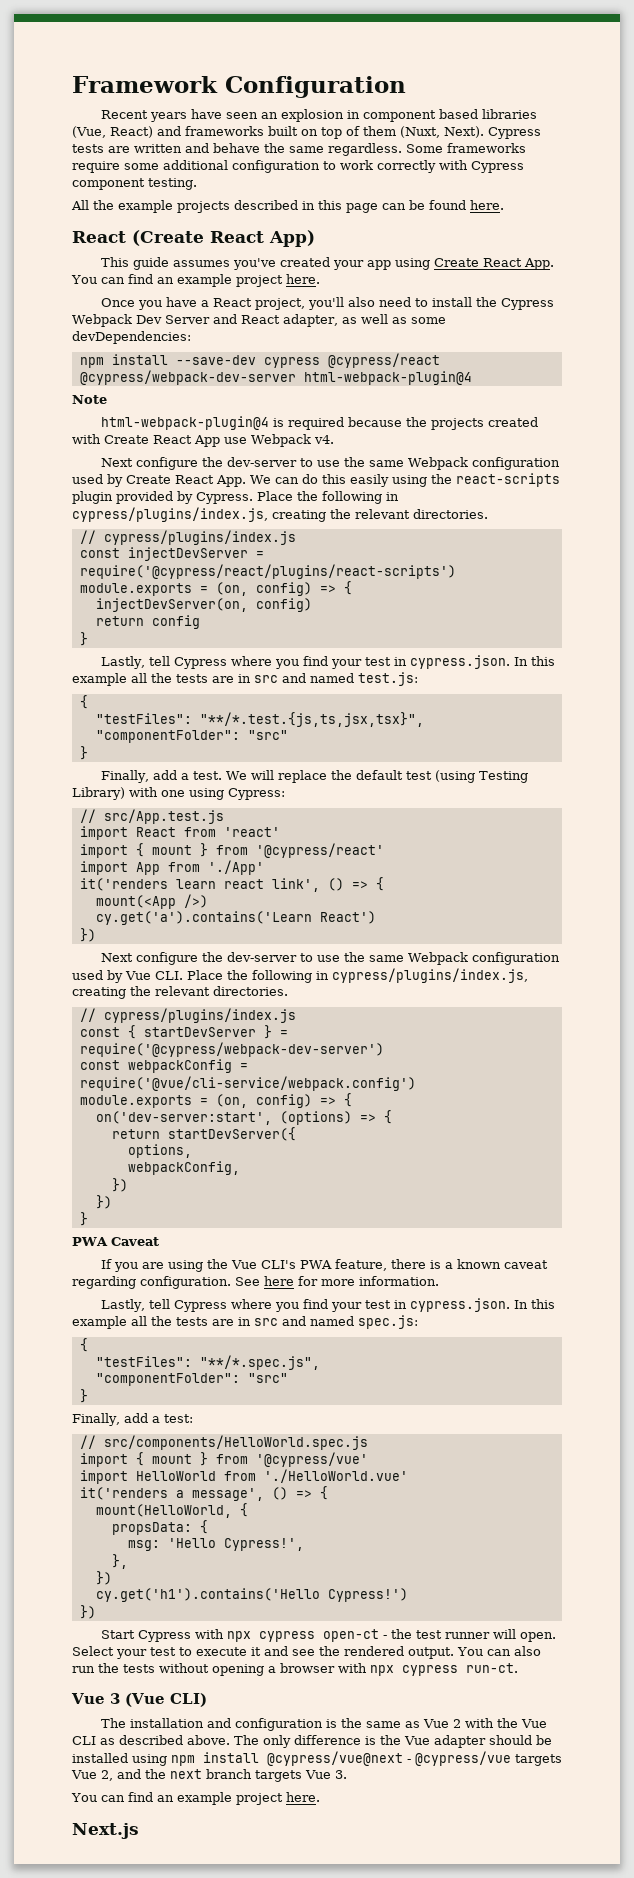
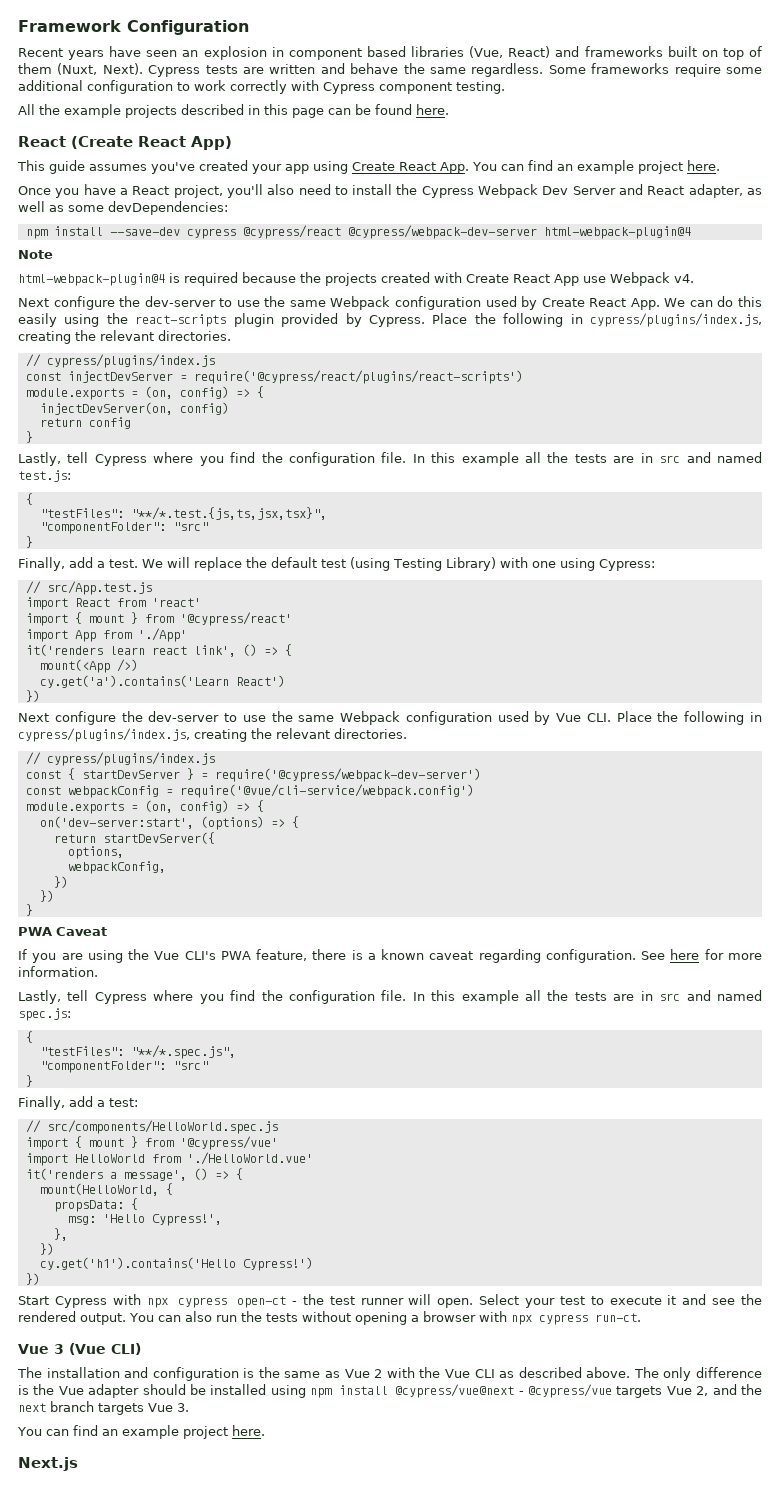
- Lastly, tell Cypress where you find your test in cypress.json. In this example all the tests are in src and named test.js:
+ Lastly, tell Cypress where you find the configuration file. In this example all the tests are in src and named test.js:
- Lastly, tell Cypress where you find your test in cypress.json. In this example all the tests are in src and named spec.js:
+ Lastly, tell Cypress where you find the configuration file. In this example all the tests are in src and named spec.js:

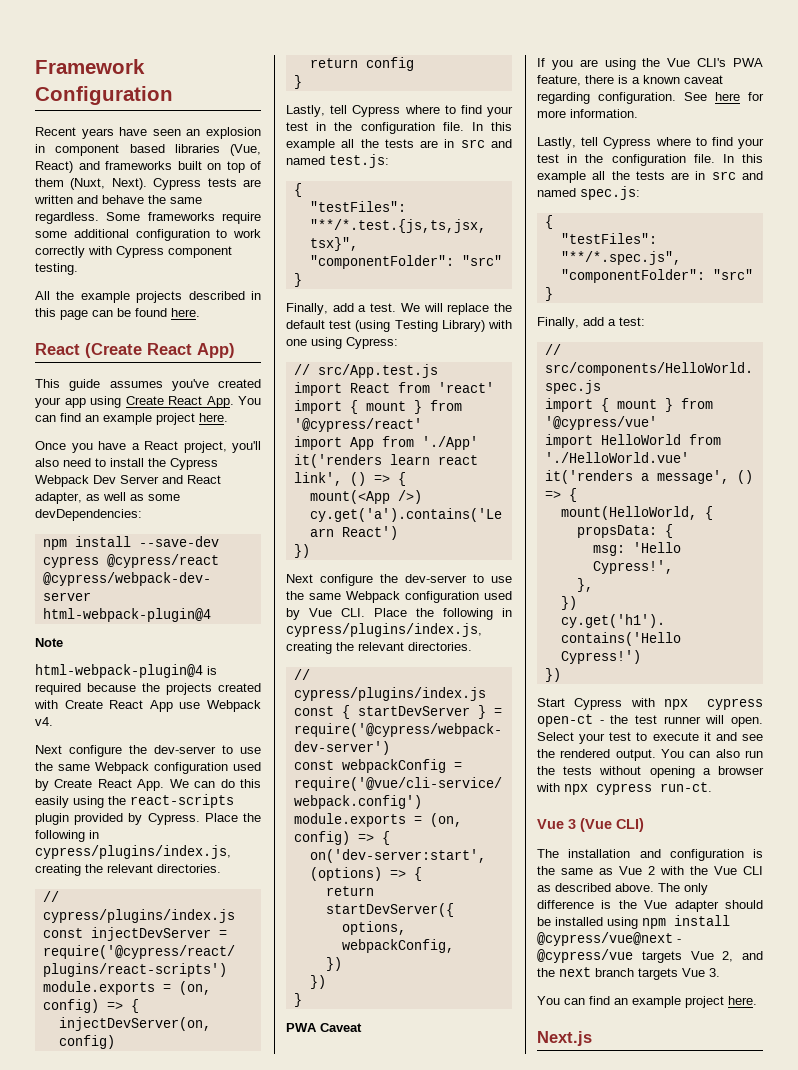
  return config
  }
- Lastly, tell Cypress where you find the configuration file.
+ Lastly, tell Cypress where to find your test in the configuration file.
  See here for more information.
- Lastly, tell Cypress where you find the configuration file.
+ Lastly, tell Cypress where to find your test in the configuration file.

